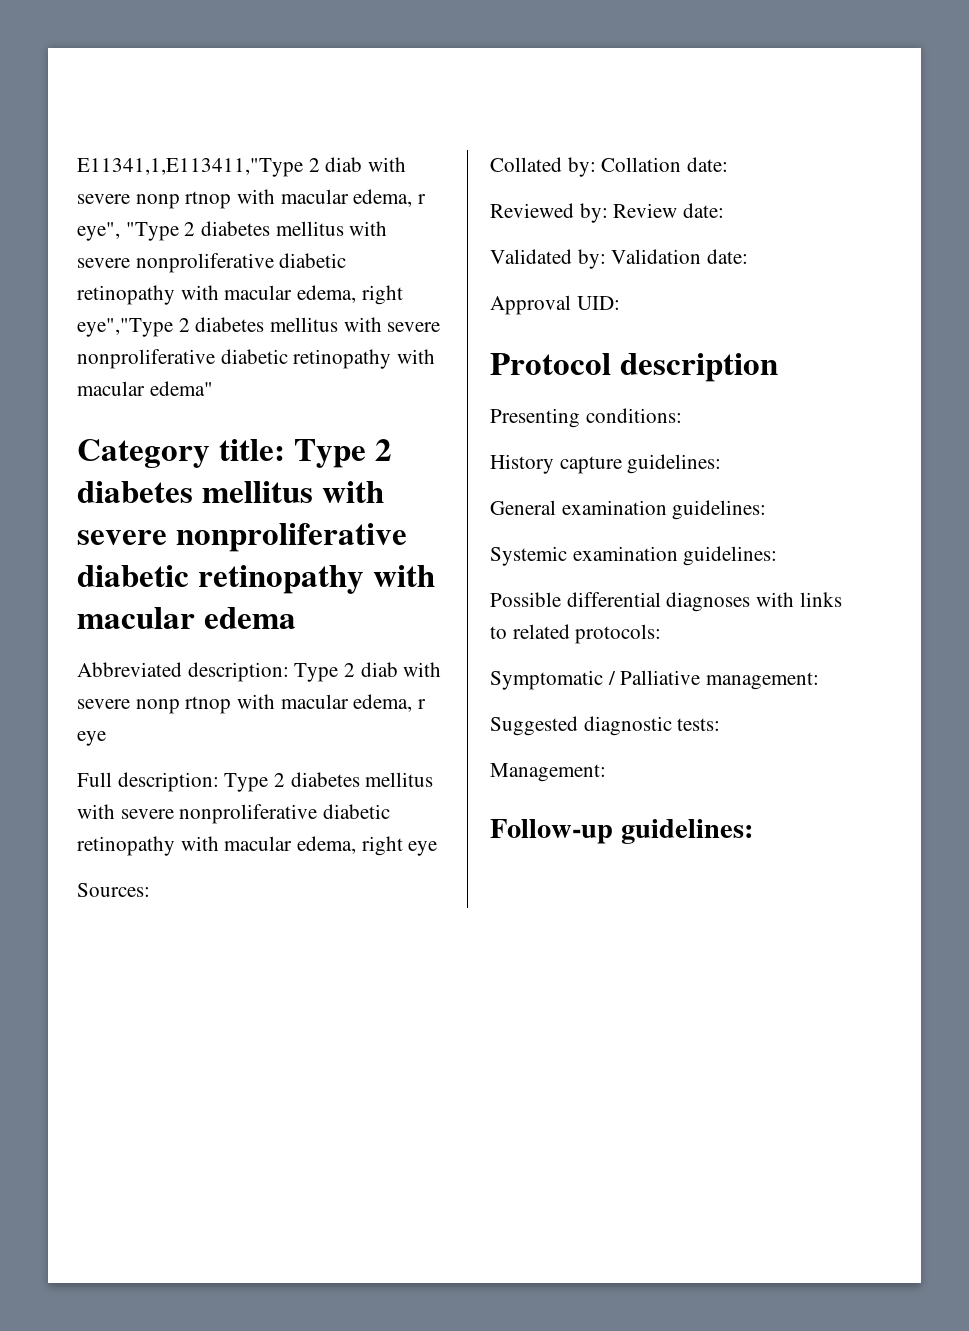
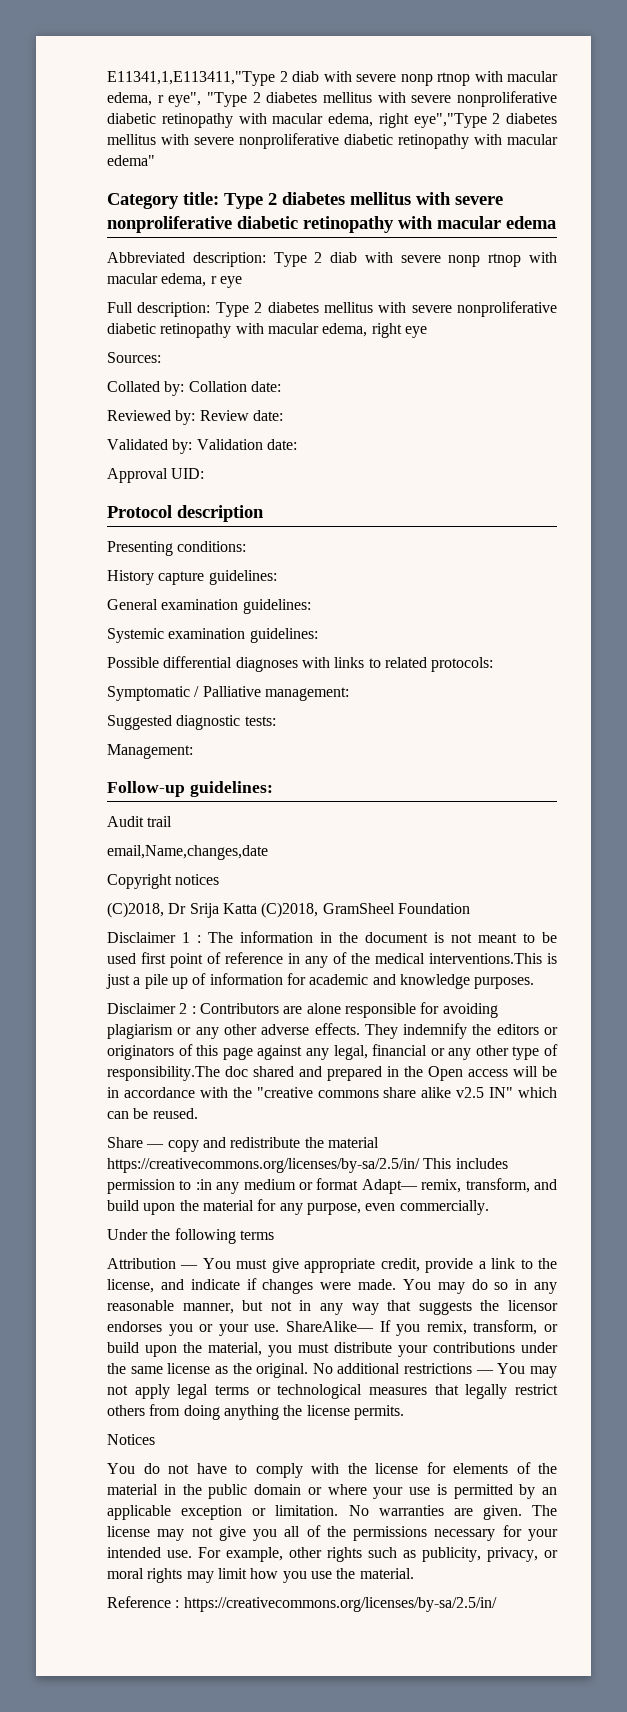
+ Audit trail
+ email,Name,changes,date
+ Copyright notices
+ (C)2018, Dr Srija Katta (C)2018, GramSheel Foundation
+ Disclaimer 1 : The information in the document is not meant to be used first point of reference in any of the medical interventions.This is just a pile up of information for academic and knowledge purposes.
+ Disclaimer 2 : Contributors are alone responsible for avoiding plagiarism or any other adverse effects. They indemnify the editors or originators of this page against any legal, financial or any other type of responsibility.The doc shared and prepared in the Open access will be in accordance with the "creative commons share alike v2.5 IN" which can be reused.
+ Share — copy and redistribute the material https://creativecommons.org/licenses/by-sa/2.5/in/ This includes permission to :in any medium or format Adapt— remix, transform, and build upon the material for any purpose, even commercially.
+ Under the following terms
+ Attribution — You must give appropriate credit, provide a link to the license, and indicate if changes were made. You may do so in any reasonable manner, but not in any way that suggests the licensor endorses you or your use. ShareAlike— If you remix, transform, or build upon the material, you must distribute your contributions under the same license as the original. No additional restrictions — You may not apply legal terms or technological measures that legally restrict others from doing anything the license permits.
+ Notices
+ You do not have to comply with the license for elements of the material in the public domain or where your use is permitted by an applicable exception or limitation. No warranties are given. The license may not give you all of the permissions necessary for your intended use. For example, other rights such as publicity, privacy, or moral rights may limit how you use the material.
+ Reference : https://creativecommons.org/licenses/by-sa/2.5/in/

